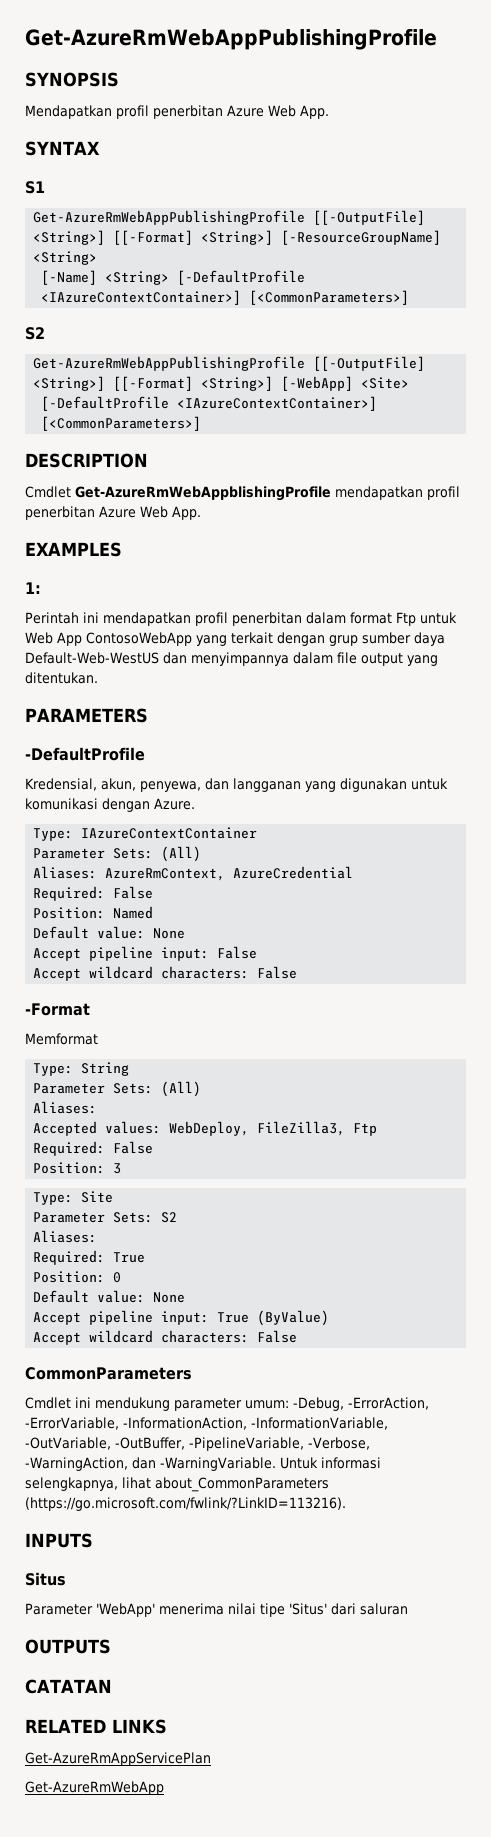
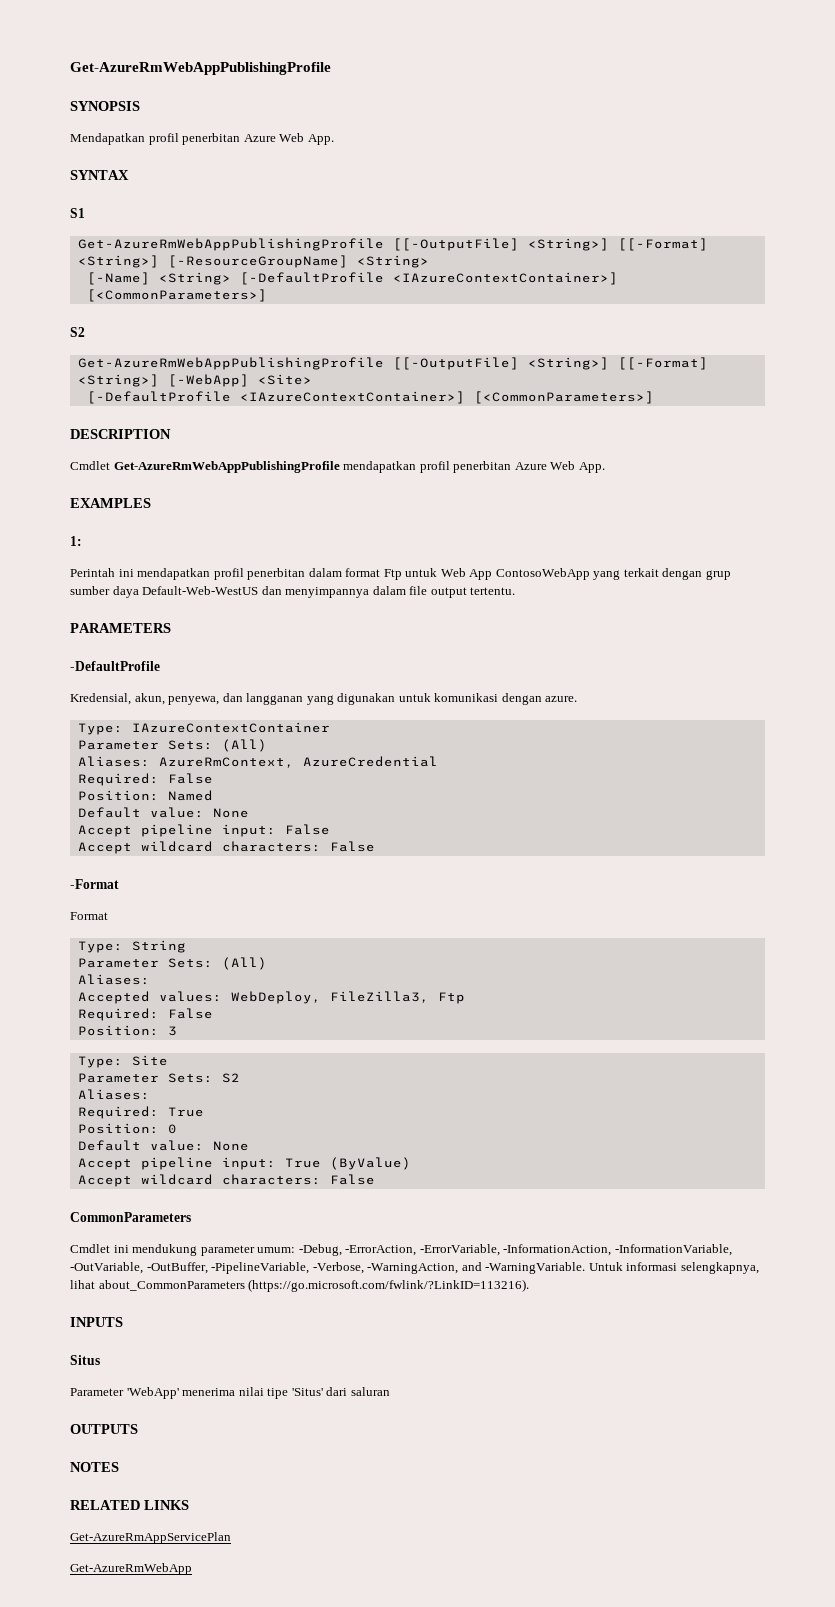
- Cmdlet Get-AzureRmWebAppblishingProfile mendapatkan profil penerbitan Azure Web App.
+ Cmdlet Get-AzureRmWebAppPublishingProfile mendapatkan profil penerbitan Azure Web App.
- Perintah ini mendapatkan profil penerbitan dalam format Ftp untuk Web App ContosoWebApp yang terkait dengan grup sumber daya Default-Web-WestUS dan menyimpannya dalam file output yang ditentukan.
+ Perintah ini mendapatkan profil penerbitan dalam format Ftp untuk Web App ContosoWebApp yang terkait dengan grup sumber daya Default-Web-WestUS dan menyimpannya dalam file output tertentu.
- Kredensial, akun, penyewa, dan langganan yang digunakan untuk komunikasi dengan Azure.
+ Kredensial, akun, penyewa, dan langganan yang digunakan untuk komunikasi dengan azure.
- Memformat
+ Format
- Cmdlet ini mendukung parameter umum: -Debug, -ErrorAction, -ErrorVariable, -InformationAction, -InformationVariable, -OutVariable, -OutBuffer, -PipelineVariable, -Verbose, -WarningAction, dan -WarningVariable.
+ Cmdlet ini mendukung parameter umum: -Debug, -ErrorAction, -ErrorVariable, -InformationAction, -InformationVariable, -OutVariable, -OutBuffer, -PipelineVariable, -Verbose, -WarningAction, and -WarningVariable.
- CATATAN
+ NOTES

